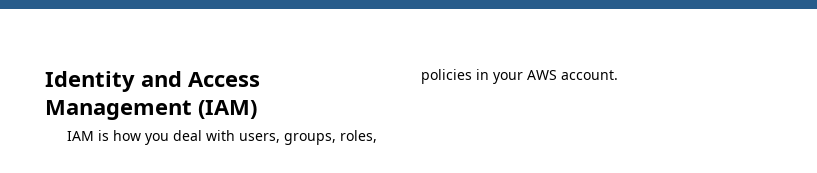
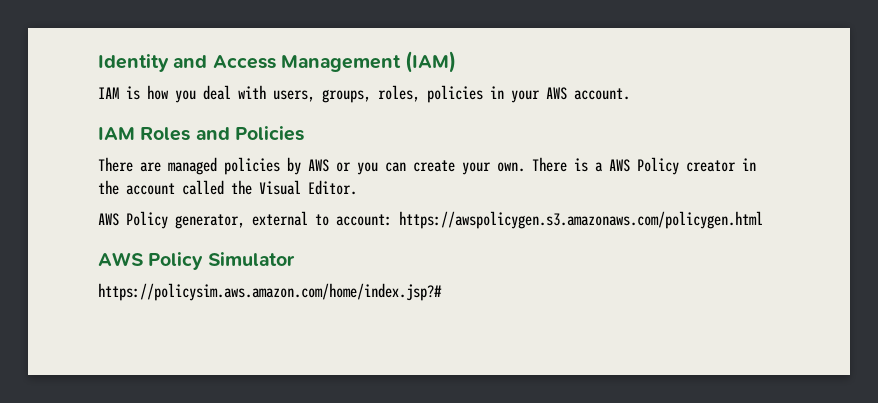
+ IAM Roles and Policies
+ There are managed policies by AWS or you can create your own. There is a AWS Policy creator in the account called the Visual Editor.
+ AWS Policy generator, external to account: https://awspolicygen.s3.amazonaws.com/policygen.html
+ AWS Policy Simulator
+ https://policysim.aws.amazon.com/home/index.jsp?#

